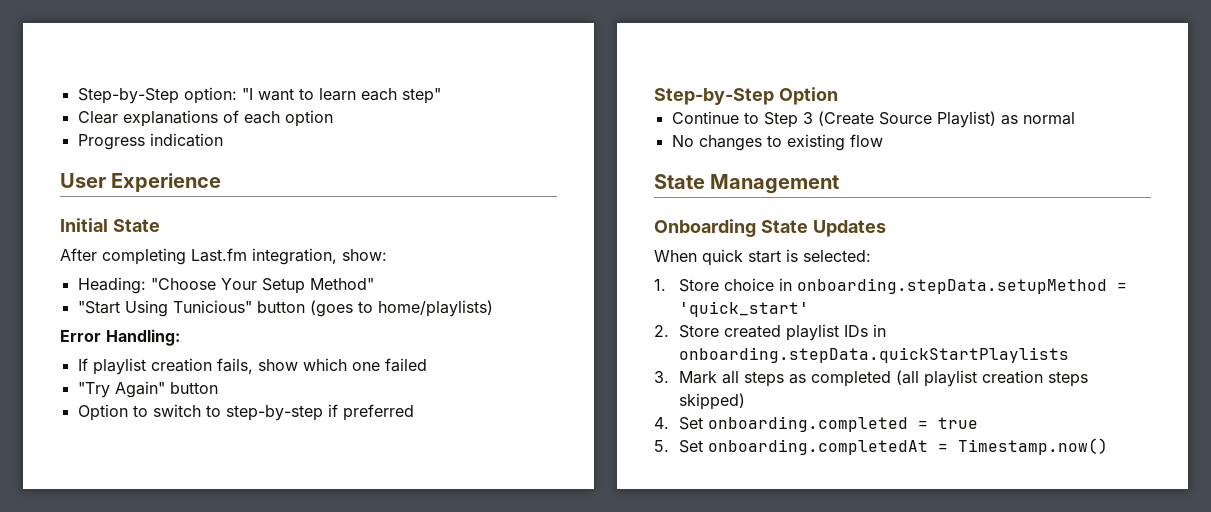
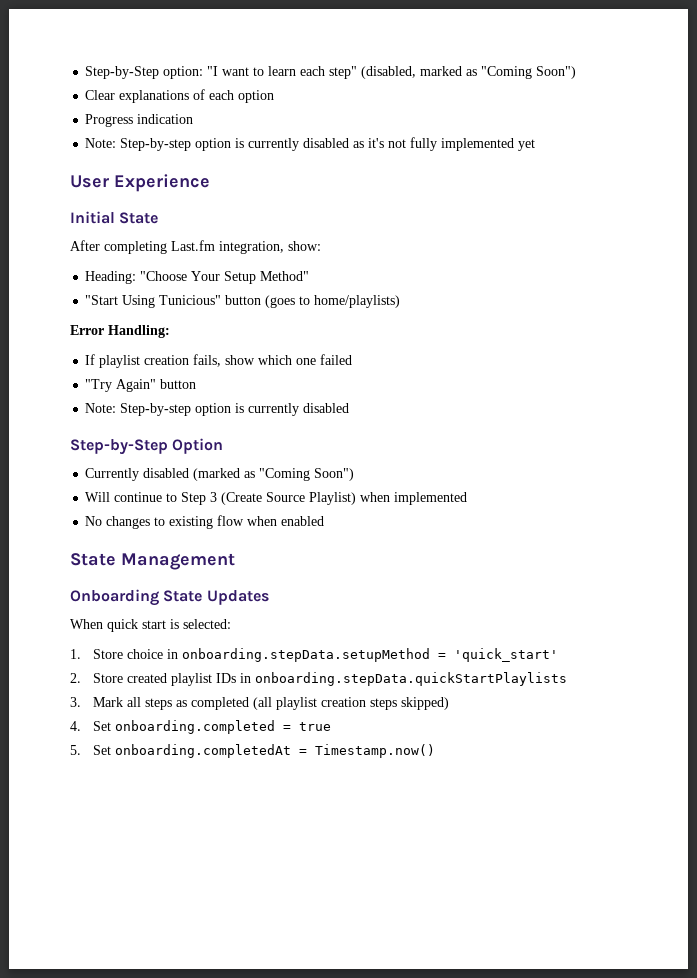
- Step-by-Step option: "I want to learn each step"
+ Step-by-Step option: "I want to learn each step" (disabled, marked as "Coming Soon")
+ Note: Step-by-step option is currently disabled as it's not fully implemented yet
  "Try Again" button
- Option to switch to step-by-step if preferred
+ Note: Step-by-step option is currently disabled
  Step-by-Step Option
- Continue to Step 3 (Create Source Playlist) as normal
+ Currently disabled (marked as "Coming Soon")
+ Will continue to Step 3 (Create Source Playlist) when implemented
- No changes to existing flow
+ No changes to existing flow when enabled

